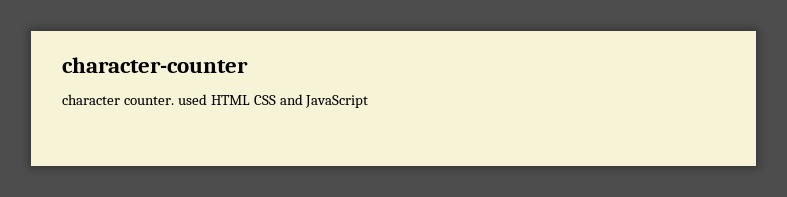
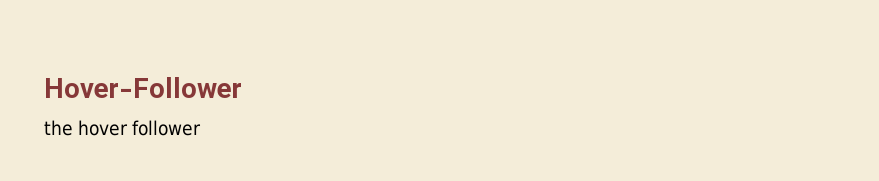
- character-counter
- character counter. used HTML CSS and JavaScript
+ Hover-Follower
+ the hover follower

